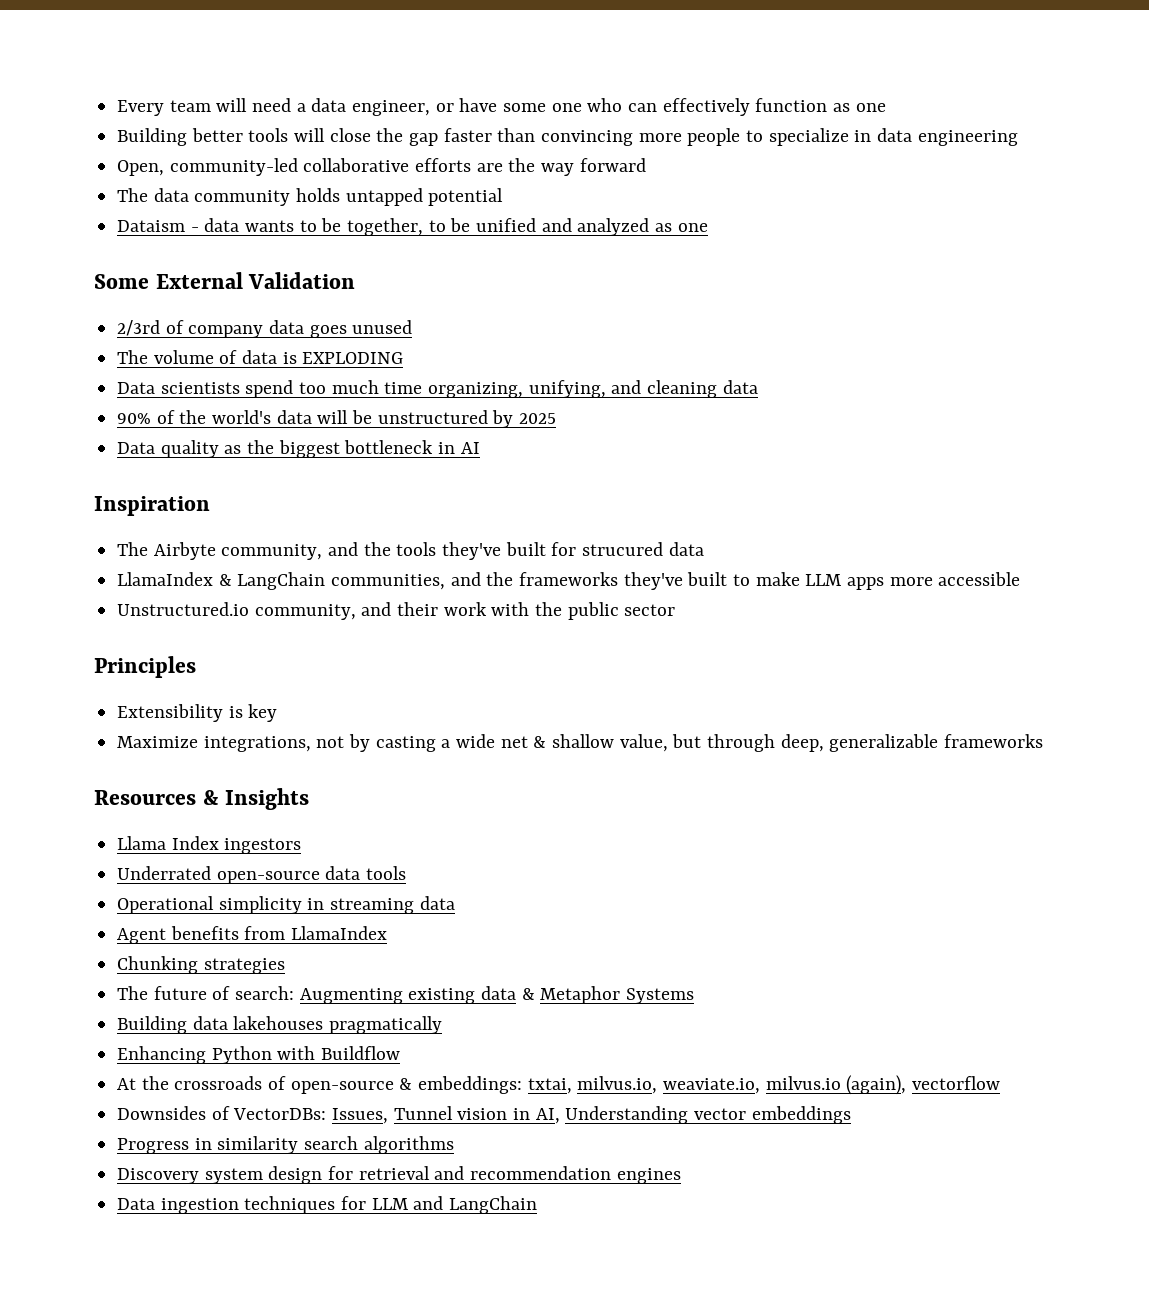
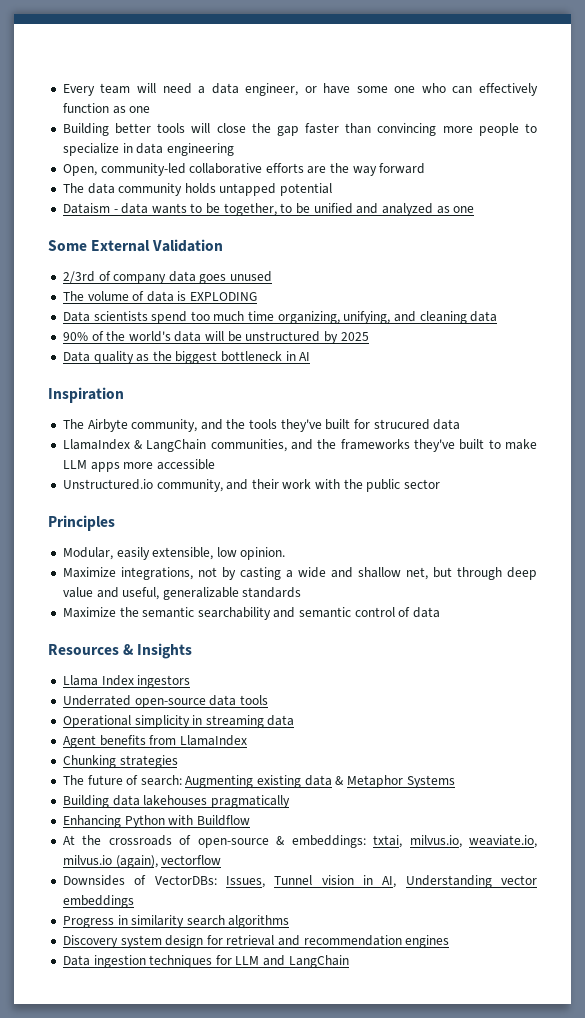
- Extensibility is key
+ Modular, easily extensible, low opinion.
- Maximize integrations, not by casting a wide net & shallow value, but through deep, generalizable frameworks
+ Maximize integrations, not by casting a wide and shallow net, but through deep value and useful, generalizable standards
+ Maximize the semantic searchability and semantic control of data

